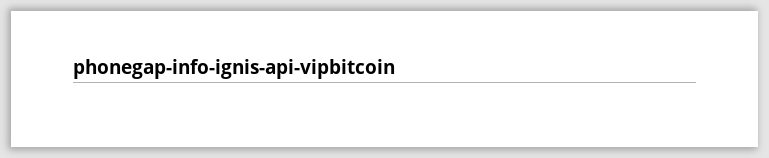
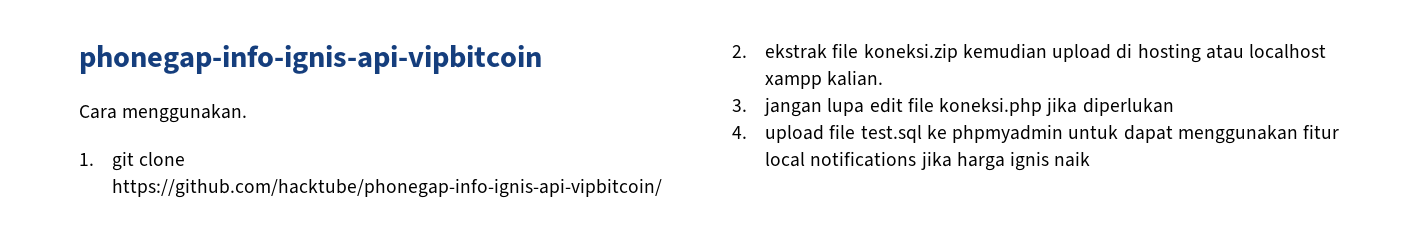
+ Cara menggunakan.
+ 1. git clone https://github.com/hacktube/phonegap-info-ignis-api-vipbitcoin/
+ 2. ekstrak file koneksi.zip kemudian upload di hosting atau localhost xampp kalian.
+ 3. jangan lupa edit file koneksi.php jika diperlukan
+ 4. upload file test.sql ke phpmyadmin untuk dapat menggunakan fitur local notifications jika harga ignis naik

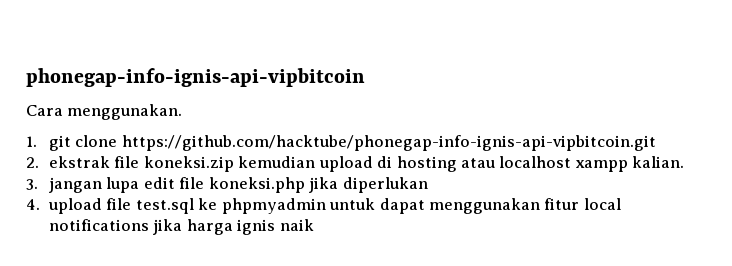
- 1. git clone https://github.com/hacktube/phonegap-info-ignis-api-vipbitcoin/
+ 1. git clone https://github.com/hacktube/phonegap-info-ignis-api-vipbitcoin.git

